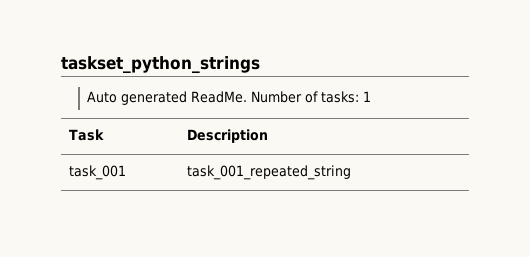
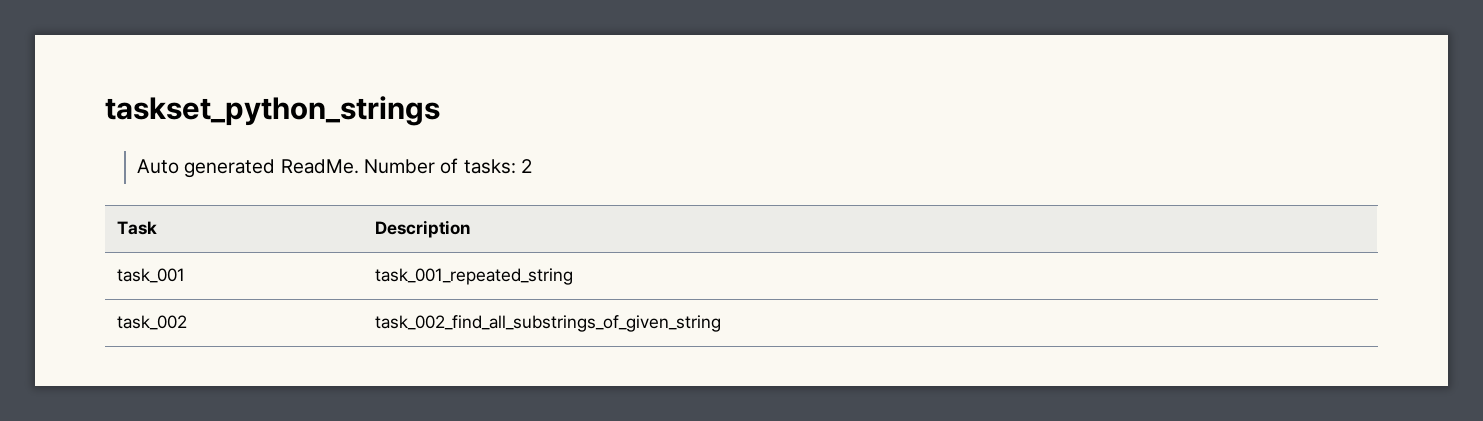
- Number of tasks: 1
+ Number of tasks: 2
+ task_002 | task_002_find_all_substrings_of_given_string

